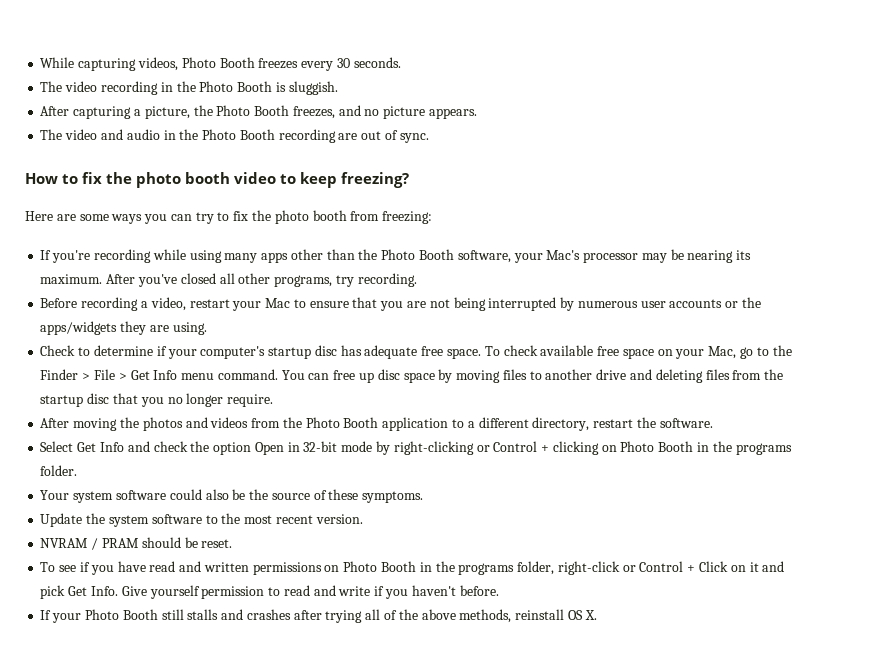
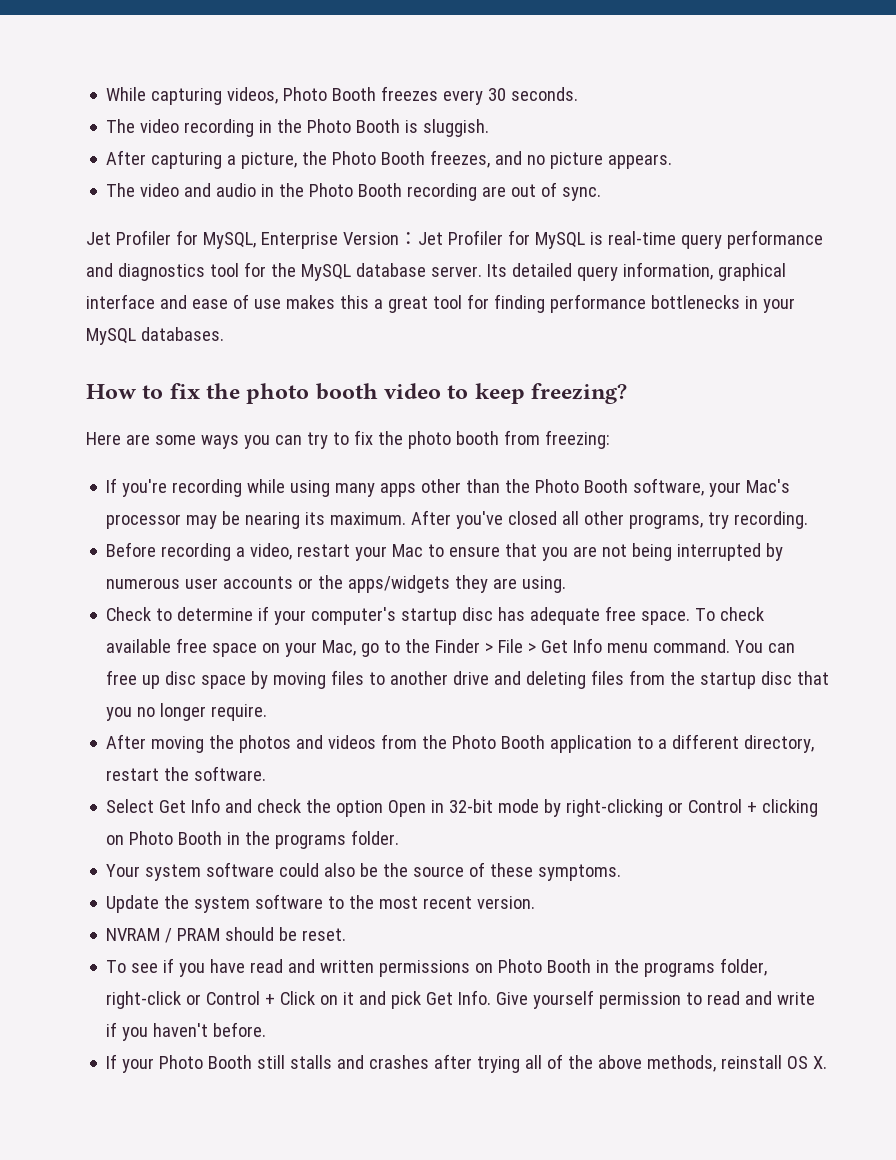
+ Jet Profiler for MySQL, Enterprise Version：Jet Profiler for MySQL is real-time query performance and diagnostics tool for the MySQL database server. Its detailed query information, graphical interface and ease of use makes this a great tool for finding performance bottlenecks in your MySQL databases.

